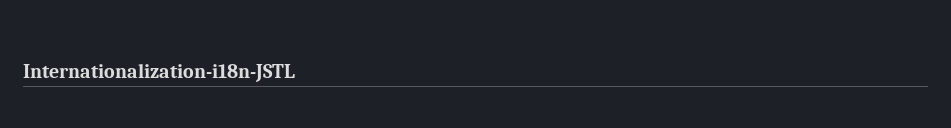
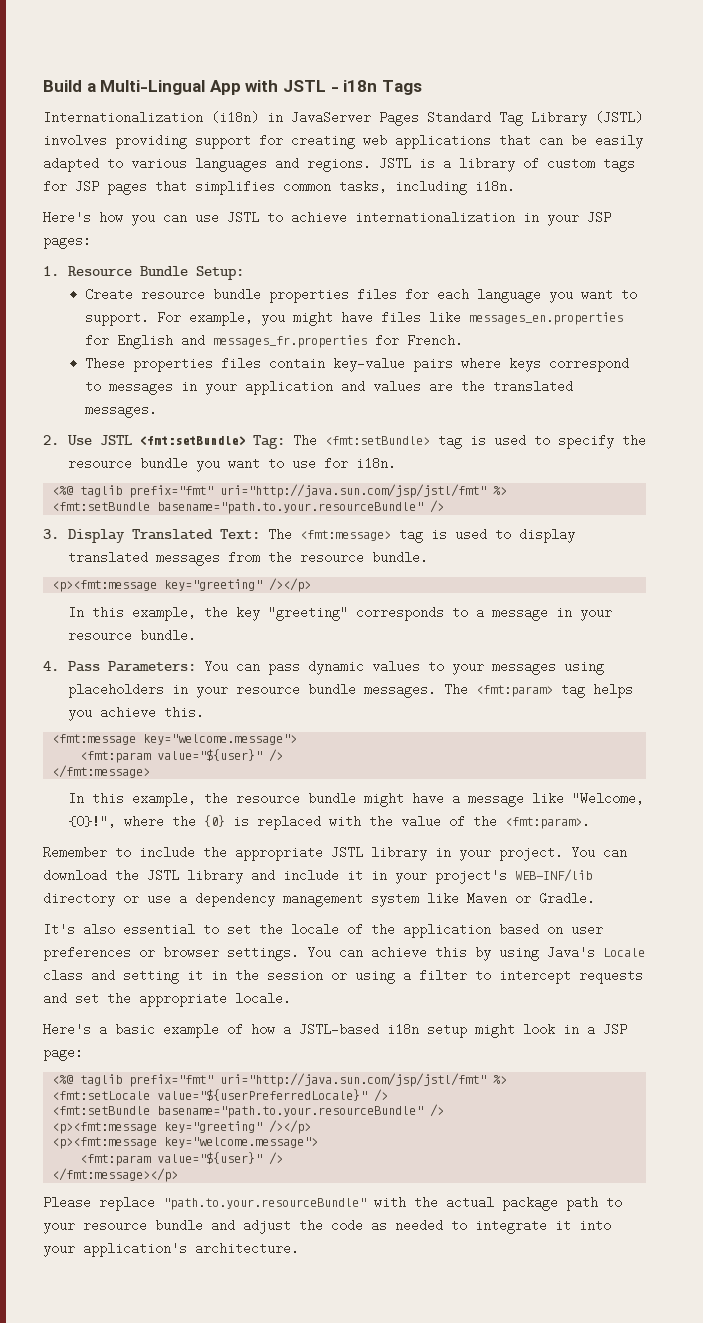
- Internationalization-i18n-JSTL
+ Build a Multi-Lingual App with JSTL - i18n Tags
+ Internationalization (i18n) in JavaServer Pages Standard Tag Library (JSTL) involves providing support for creating web applications that can be easily adapted to various languages and regions. JSTL is a library of custom tags for JSP pages that simplifies common tasks, including i18n.
+ Here's how you can use JSTL to achieve internationalization in your JSP pages:
+ 1. Resource Bundle Setup:
+ Create resource bundle properties files for each language you want to support. For example, you might have files like messages_en.properties for English and messages_fr.properties for French.
+ These properties files contain key-value pairs where keys correspond to messages in your application and values are the translated messages.
+ 2. Use JSTL <fmt:setBundle> Tag: The <fmt:setBundle> tag is used to specify the resource bundle you want to use for i18n.
+ <%@ taglib prefix="fmt" uri="http://java.sun.com/jsp/jstl/fmt" %>
+ <fmt:setBundle basename="path.to.your.resourceBundle" />
+ 3. Display Translated Text: The <fmt:message> tag is used to display translated messages from the resource bundle.
+ <p><fmt:message key="greeting" /></p>
+ In this example, the key "greeting" corresponds to a message in your resource bundle.
+ 4. Pass Parameters: You can pass dynamic values to your messages using placeholders in your resource bundle messages. The <fmt:param> tag helps you achieve this.
+ <fmt:message key="welcome.message">
+ <fmt:param value="${user}" />
+ </fmt:message>
+ In this example, the resource bundle might have a message like "Welcome, {0}!", where the {0} is replaced with the value of the <fmt:param>.
+ Remember to include the appropriate JSTL library in your project. You can download the JSTL library and include it in your project's WEB-INF/lib directory or use a dependency management system like Maven or Gradle.
+ It's also essential to set the locale of the application based on user preferences or browser settings. You can achieve this by using Java's Locale class and setting it in the session or using a filter to intercept requests and set the appropriate locale.
+ Here's a basic example of how a JSTL-based i18n setup might look in a JSP page:
+ <%@ taglib prefix="fmt" uri="http://java.sun.com/jsp/jstl/fmt" %>
+ <fmt:setLocale value="${userPreferredLocale}" />
+ <fmt:setBundle basename="path.to.your.resourceBundle" />
+ <p><fmt:message key="greeting" /></p>
+ <p><fmt:message key="welcome.message">
+ <fmt:param value="${user}" />
+ </fmt:message></p>
+ Please replace "path.to.your.resourceBundle" with the actual package path to your resource bundle and adjust the code as needed to integrate it into your application's architecture.

